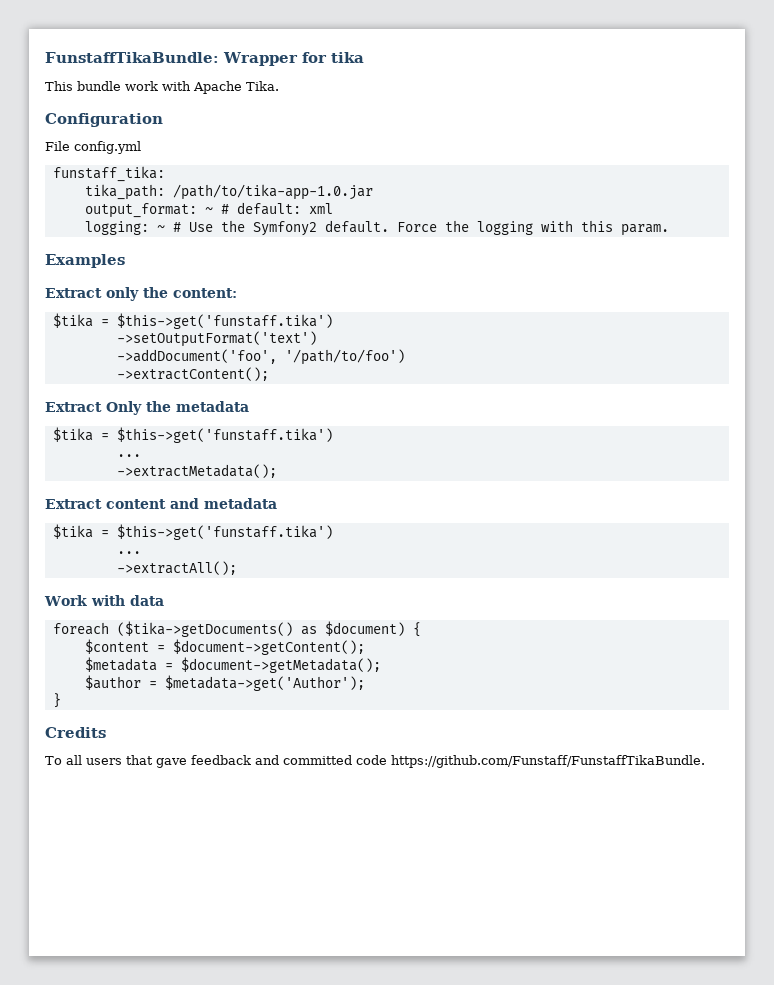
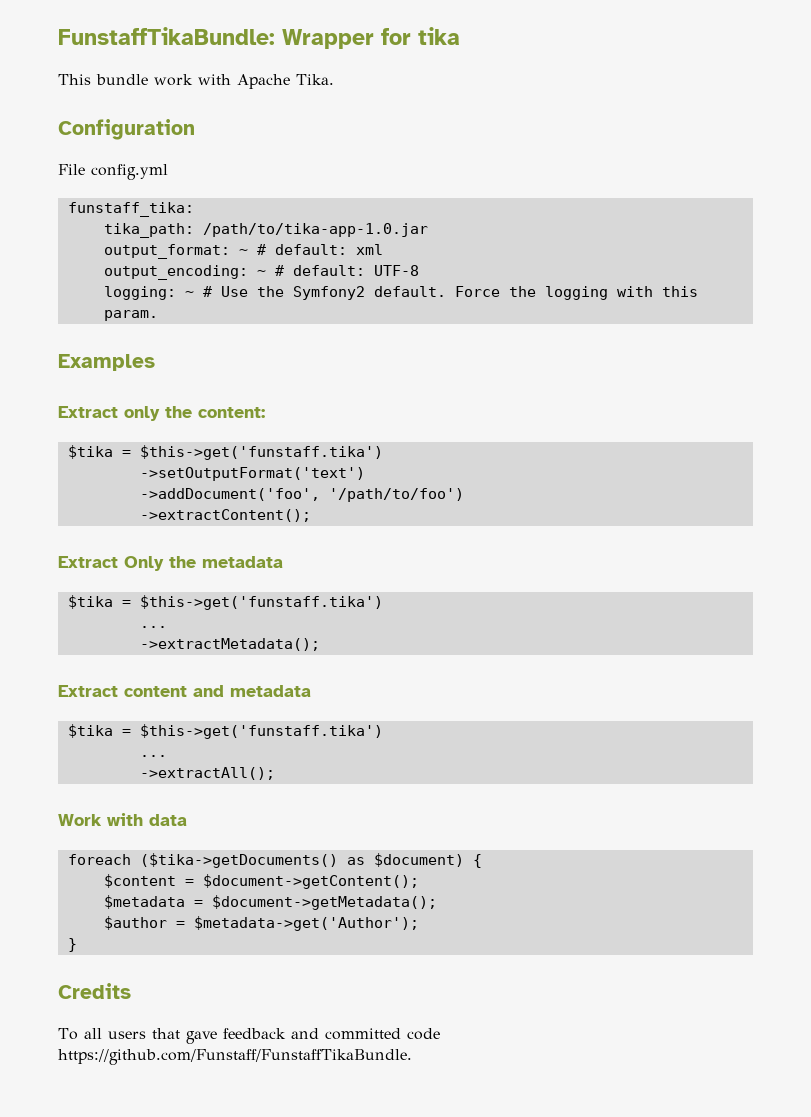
+ output_encoding: ~ # default: UTF-8

